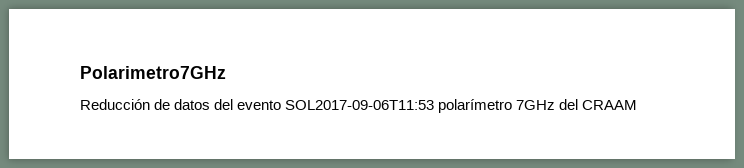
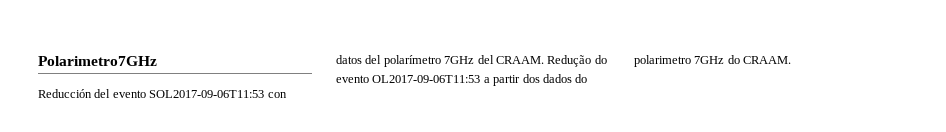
- Reducción de datos del evento SOL2017-09-06T11:53 polarímetro 7GHz del CRAAM
+ Reducción del evento SOL2017-09-06T11:53 con datos del polarímetro 7GHz del CRAAM. Redução do evento OL2017-09-06T11:53 a partir dos dados do polarimetro 7GHz do CRAAM.

